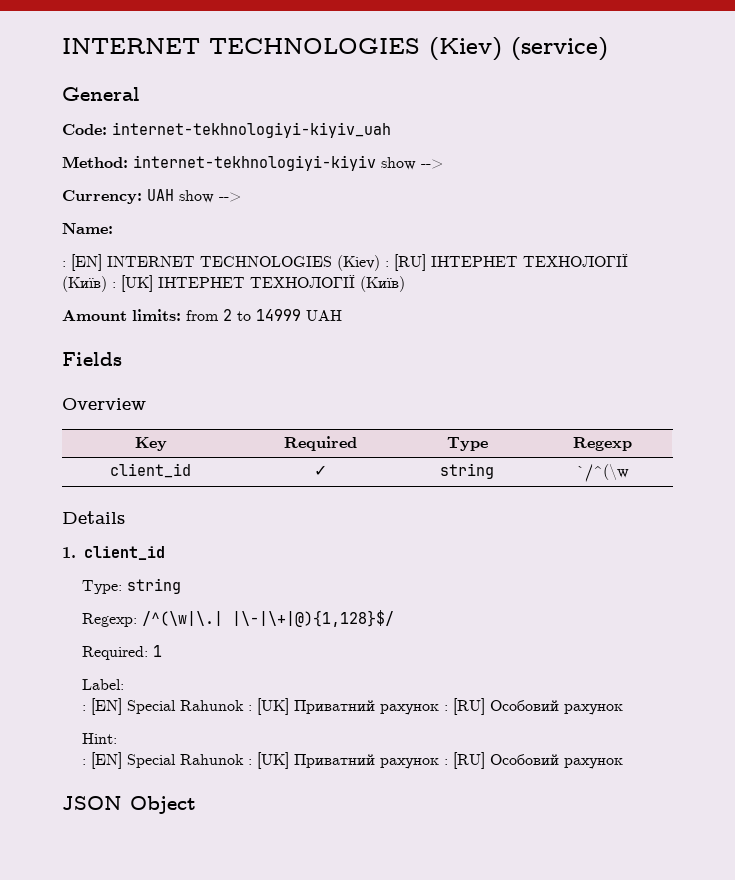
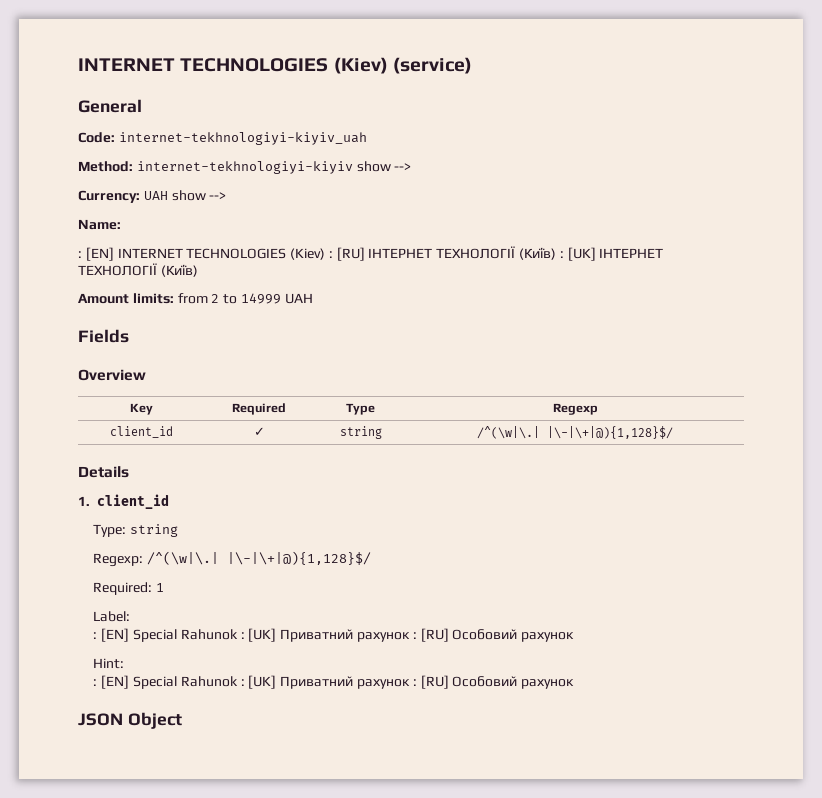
- client_id | ✓ | string | `/^(\w
+ client_id | ✓ | string | /^(\w|\.| |\-|\+|@){1,128}$/

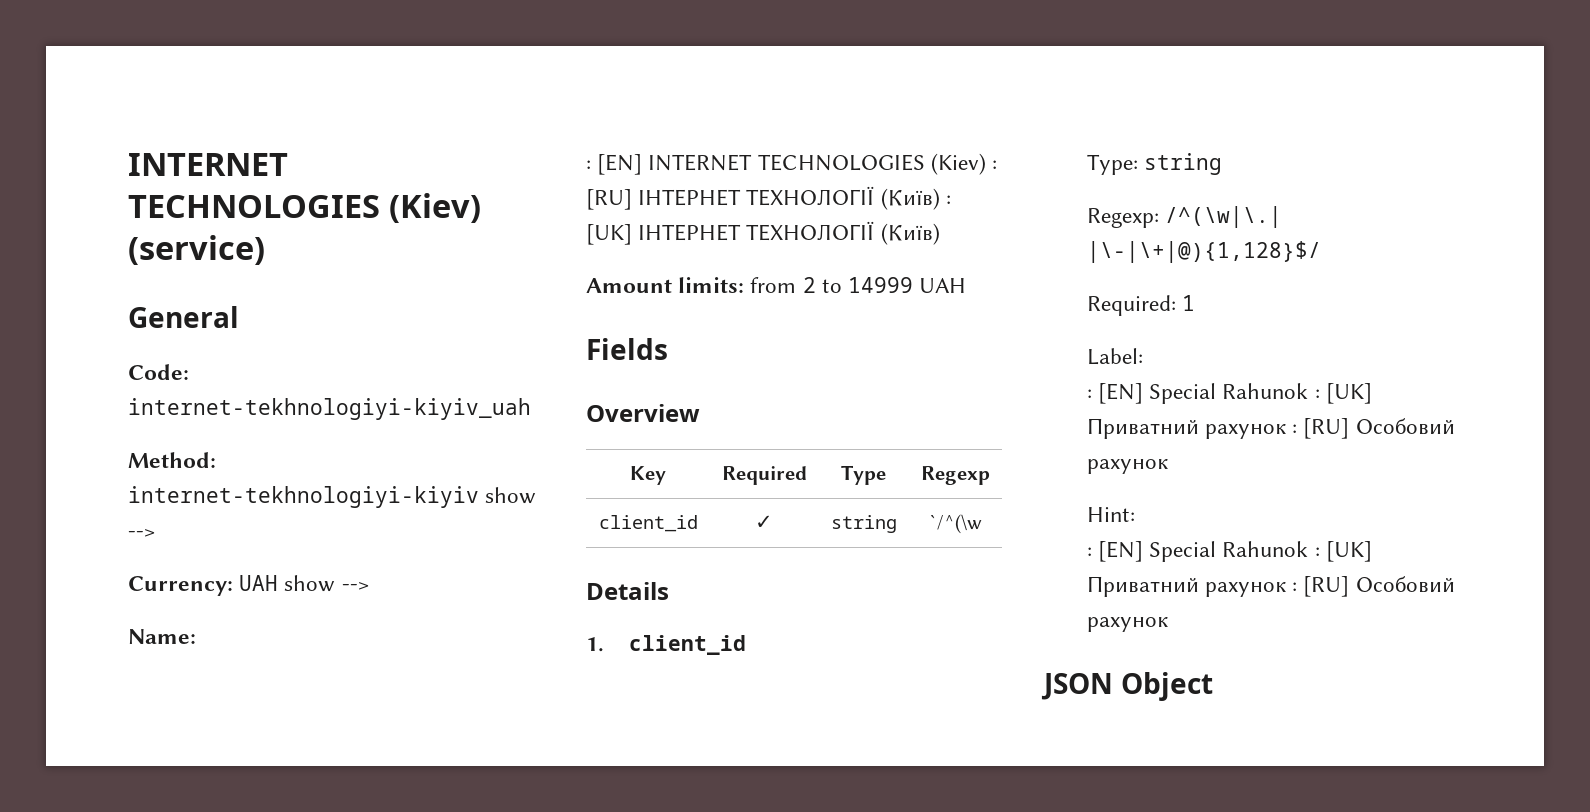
- client_id | ✓ | string | /^(\w|\.| |\-|\+|@){1,128}$/
+ client_id | ✓ | string | `/^(\w

